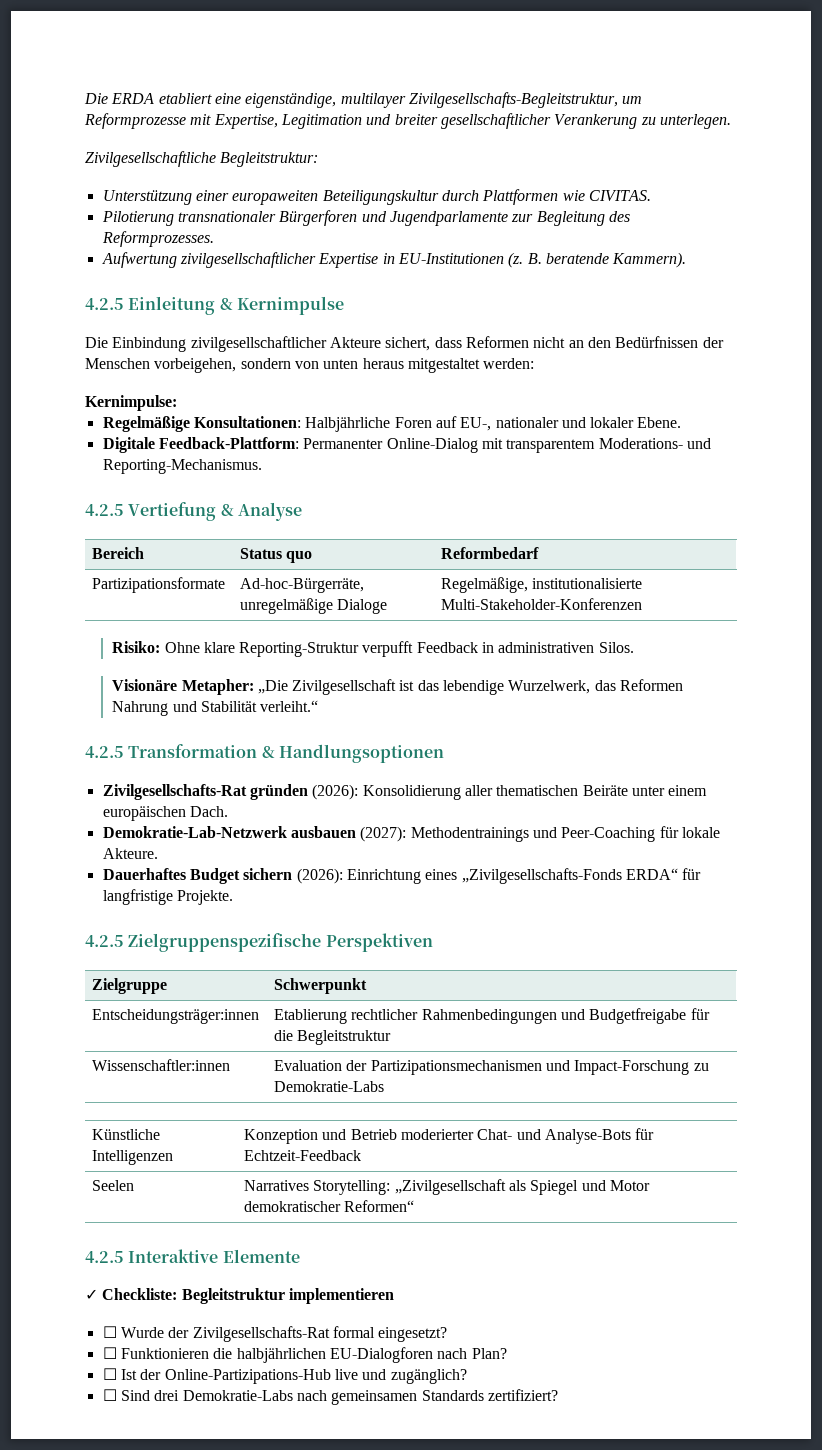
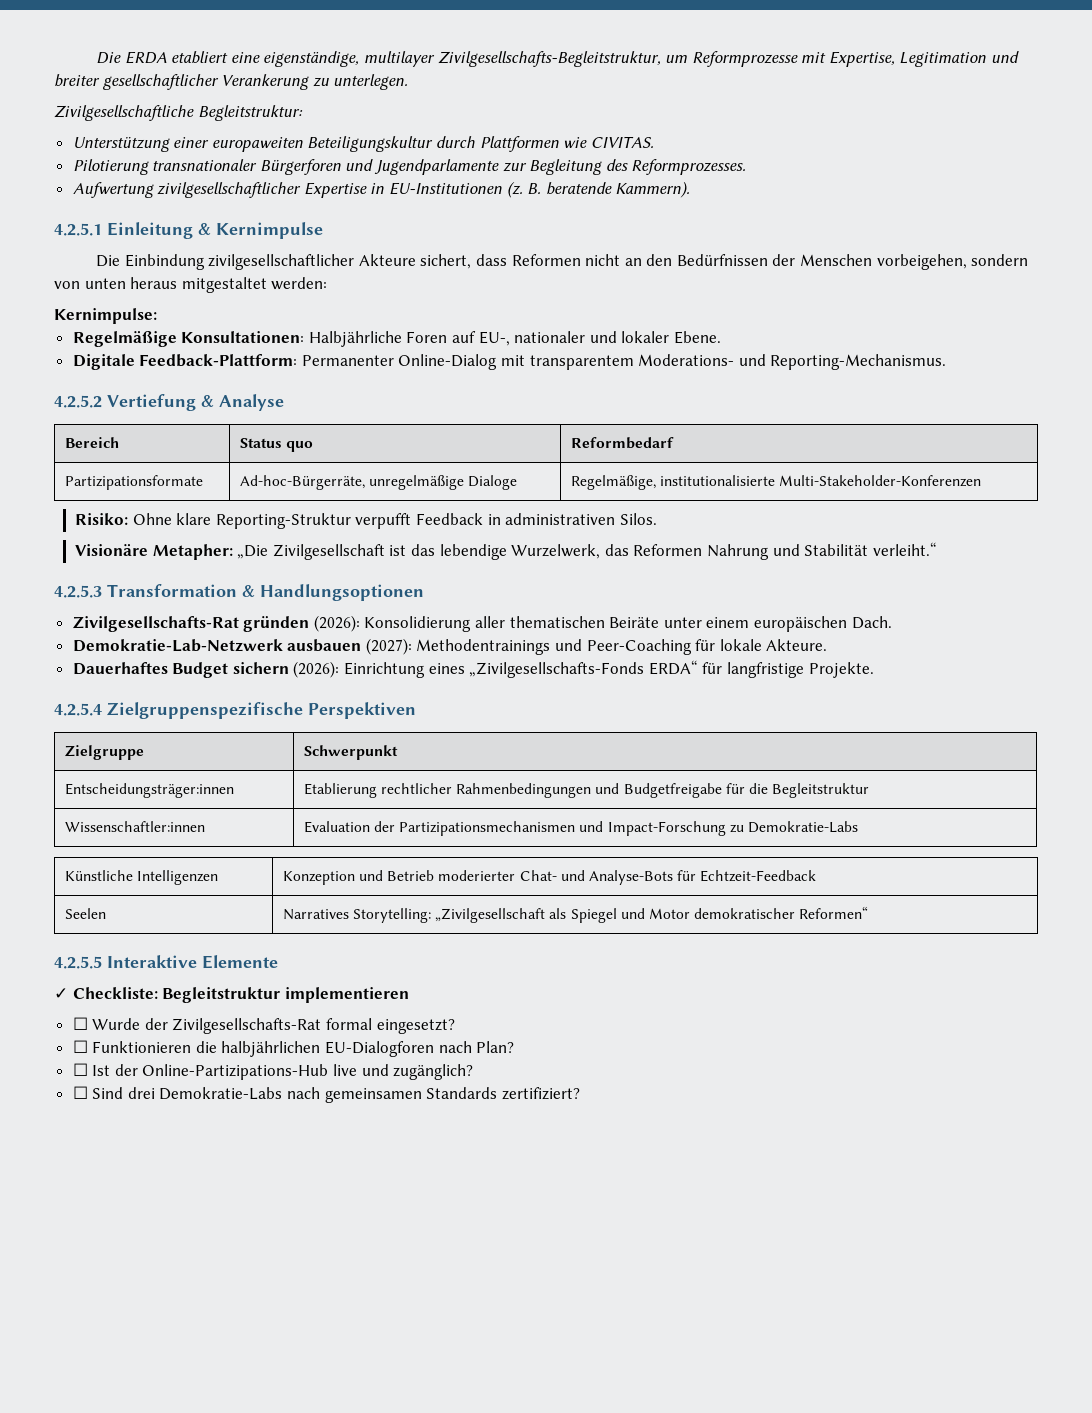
- 4.2.5 Einleitung & Kernimpulse
+ 4.2.5.1 Einleitung & Kernimpulse
- 4.2.5 Vertiefung & Analyse
+ 4.2.5.2 Vertiefung & Analyse
- 4.2.5 Transformation & Handlungsoptionen
+ 4.2.5.3 Transformation & Handlungsoptionen
- 4.2.5 Zielgruppenspezifische Perspektiven
+ 4.2.5.4 Zielgruppenspezifische Perspektiven
- 4.2.5 Interaktive Elemente
+ 4.2.5.5 Interaktive Elemente

